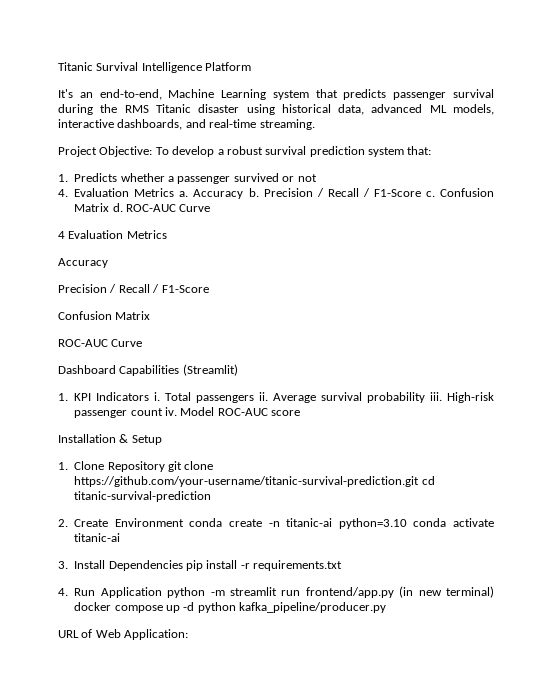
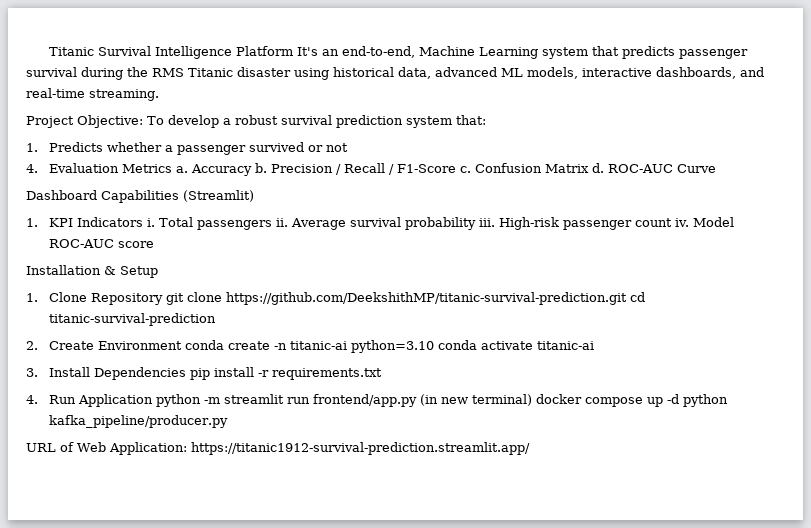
- Titanic Survival Intelligence Platform
- It's an end-to-end, Machine Learning system that predicts passenger survival during the RMS Titanic disaster using historical data, advanced ML models, interactive dashboards, and real-time streaming.
+ Titanic Survival Intelligence Platform It's an end-to-end, Machine Learning system that predicts passenger survival during the RMS Titanic disaster using historical data, advanced ML models, interactive dashboards, and real-time streaming.
- 4 Evaluation Metrics
- Accuracy
- Precision / Recall / F1-Score
- Confusion Matrix
- ROC-AUC Curve
- 1. Clone Repository git clone https://github.com/your-username/titanic-survival-prediction.git cd titanic-survival-prediction
+ 1. Clone Repository git clone https://github.com/DeekshithMP/titanic-survival-prediction.git cd titanic-survival-prediction
- URL of Web Application:
+ URL of Web Application: https://titanic1912-survival-prediction.streamlit.app/

